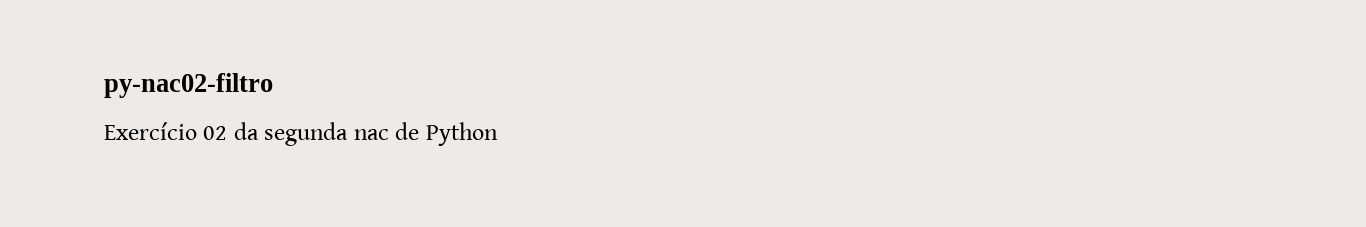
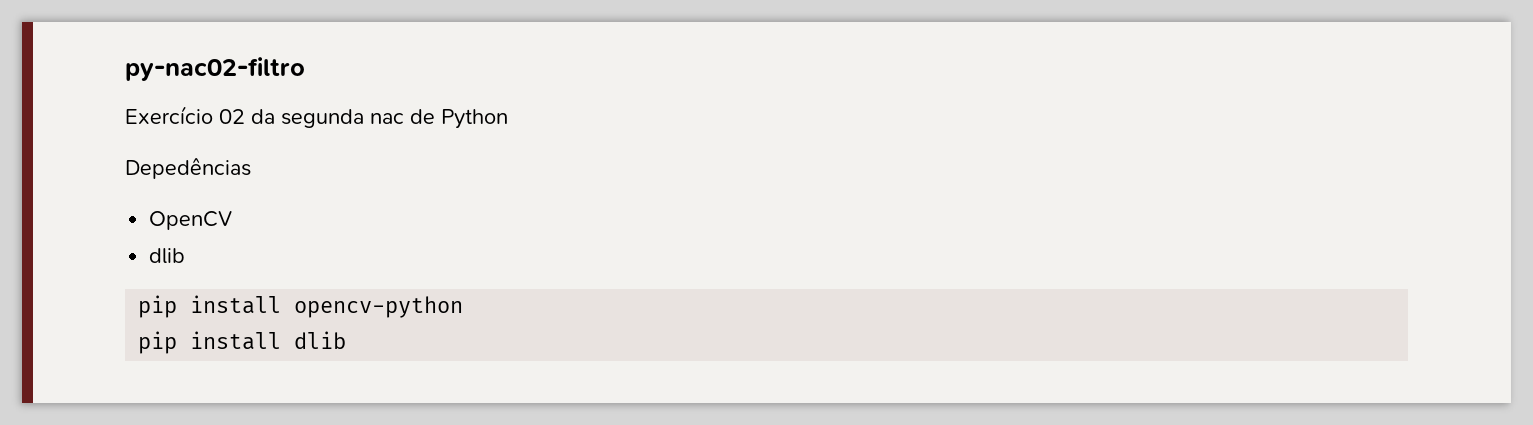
+ Depedências
+ OpenCV
+ dlib
+ pip install opencv-python
+ pip install dlib

